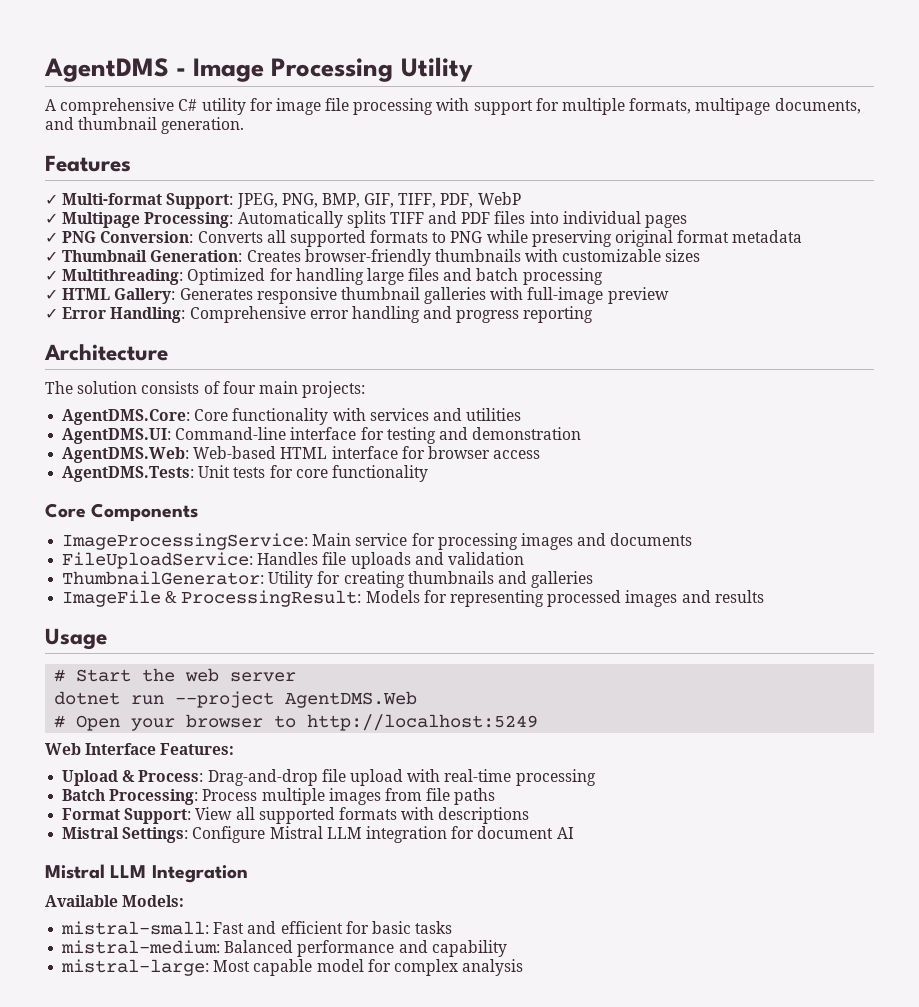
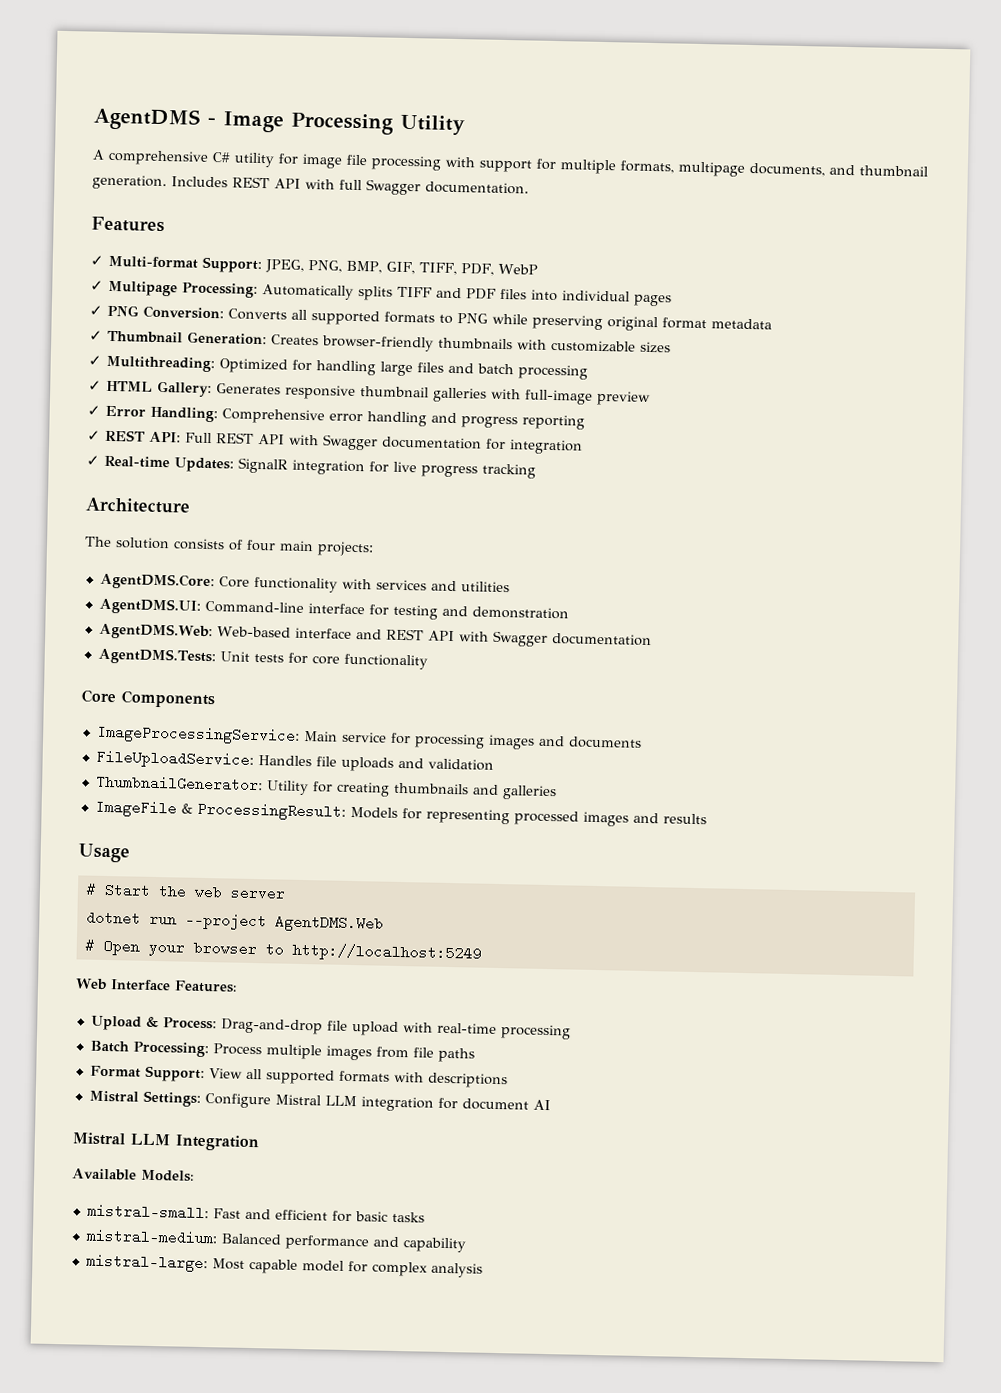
+ Includes REST API with full Swagger documentation.
+ ✓ REST API: Full REST API with Swagger documentation for integration
+ ✓ Real-time Updates: SignalR integration for live progress tracking
- AgentDMS.Web: Web-based HTML interface for browser access
+ AgentDMS.Web: Web-based interface and REST API with Swagger documentation

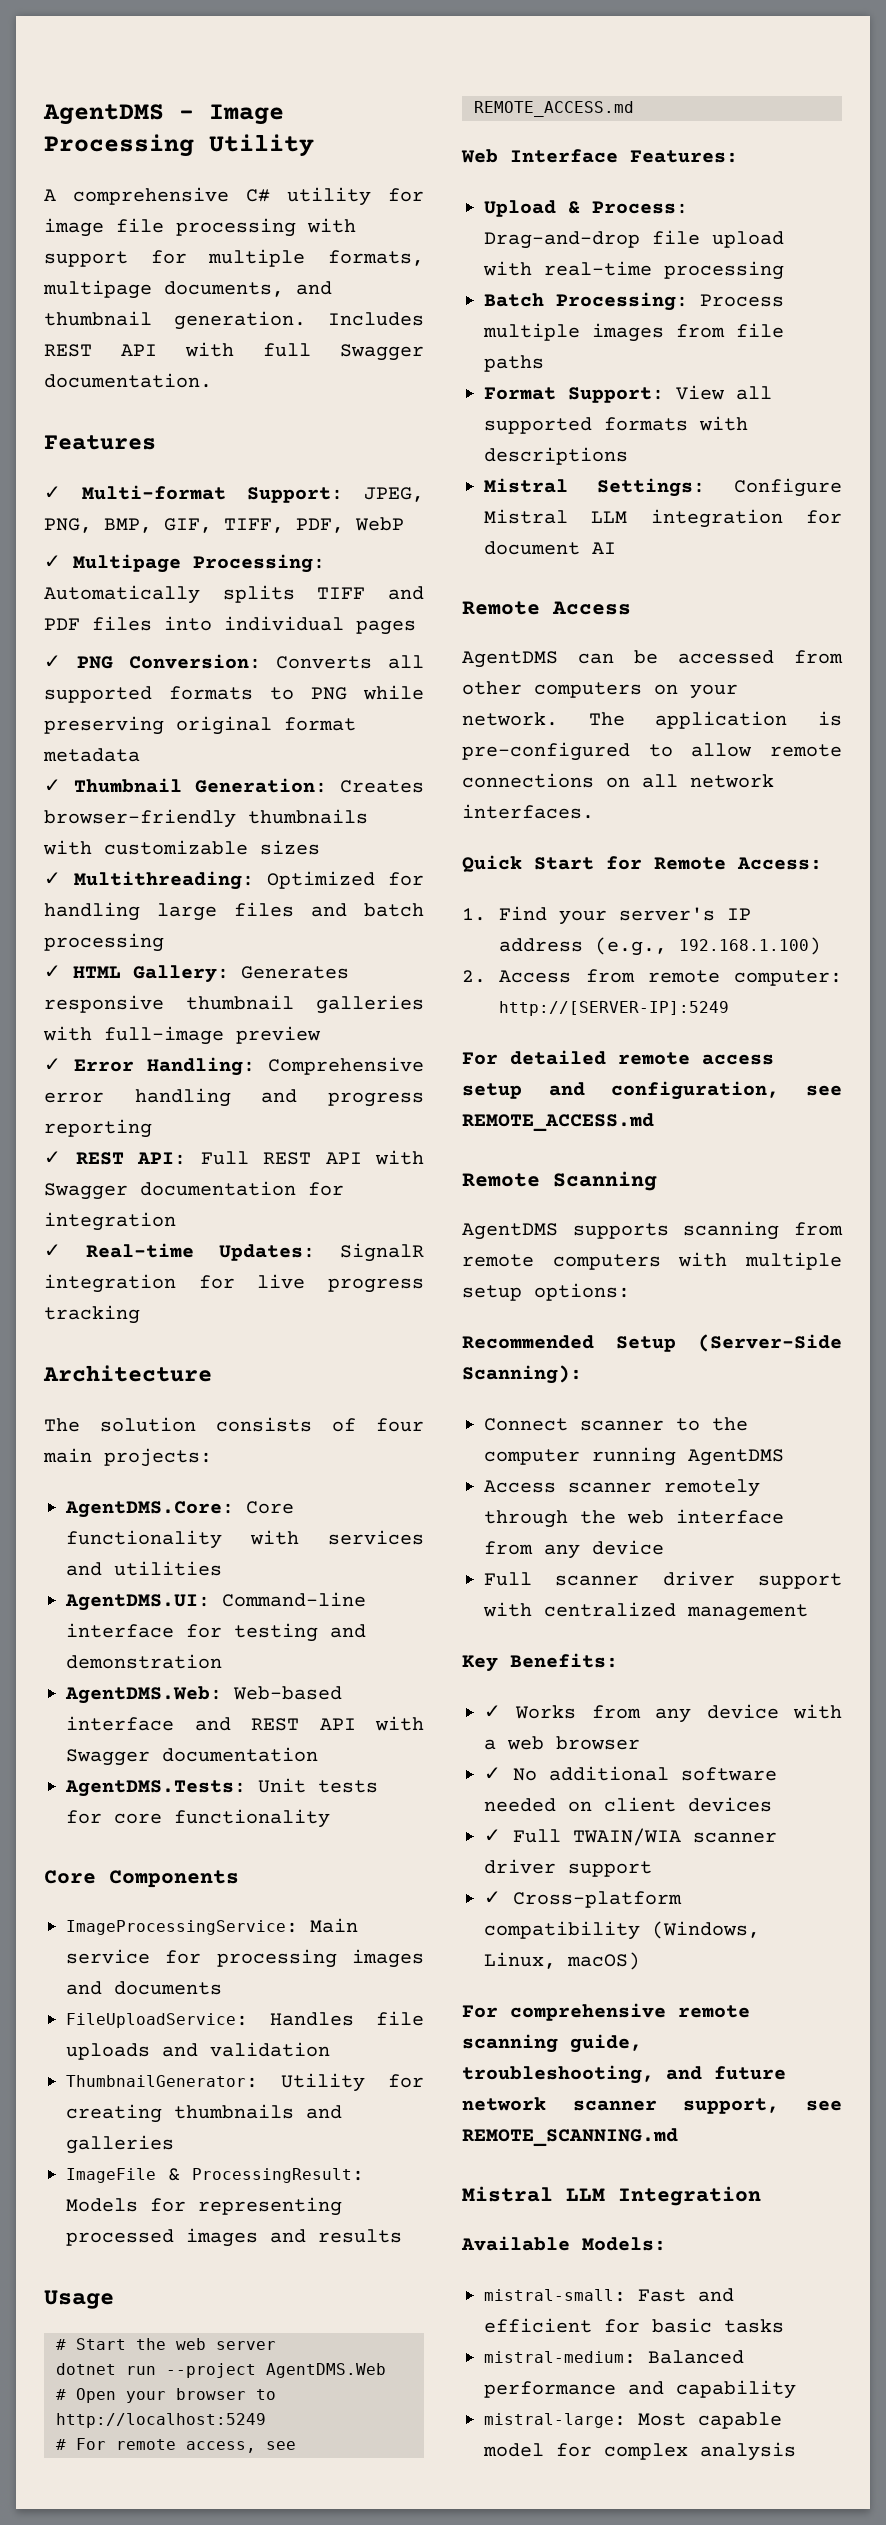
+ # For remote access, see REMOTE_ACCESS.md
+ Remote Access
+ AgentDMS can be accessed from other computers on your network. The application is pre-configured to allow remote connections on all network interfaces.
+ Quick Start for Remote Access:
+ 1. Find your server's IP address (e.g., 192.168.1.100)
+ 2. Access from remote computer: http://[SERVER-IP]:5249
+ For detailed remote access setup and configuration, see REMOTE_ACCESS.md
+ Remote Scanning
+ AgentDMS supports scanning from remote computers with multiple setup options:
+ Recommended Setup (Server-Side Scanning):
+ Connect scanner to the computer running AgentDMS
+ Access scanner remotely through the web interface from any device
+ Full scanner driver support with centralized management
+ Key Benefits:
+ ✓ Works from any device with a web browser
+ ✓ No additional software needed on client devices
+ ✓ Full TWAIN/WIA scanner driver support
+ ✓ Cross-platform compatibility (Windows, Linux, macOS)
+ For comprehensive remote scanning guide, troubleshooting, and future network scanner support, see REMOTE_SCANNING.md

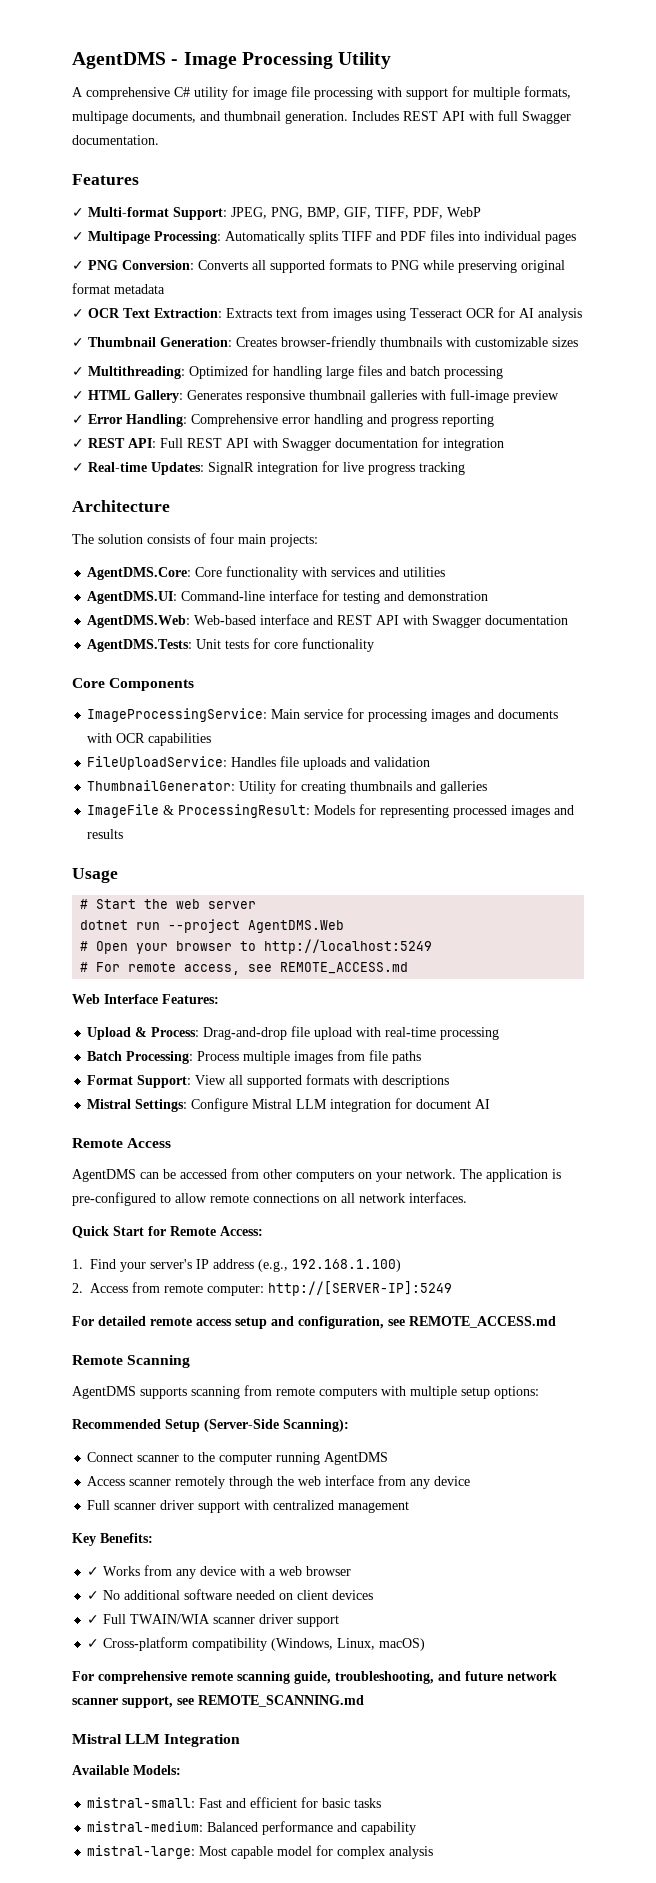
+ ✓ OCR Text Extraction: Extracts text from images using Tesseract OCR for AI analysis
- ImageProcessingService: Main service for processing images and documents
+ ImageProcessingService: Main service for processing images and documents with OCR capabilities

